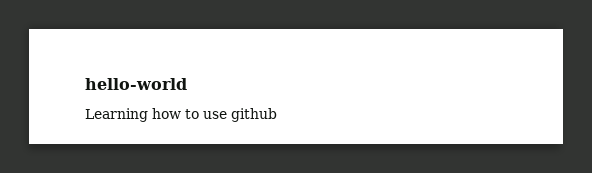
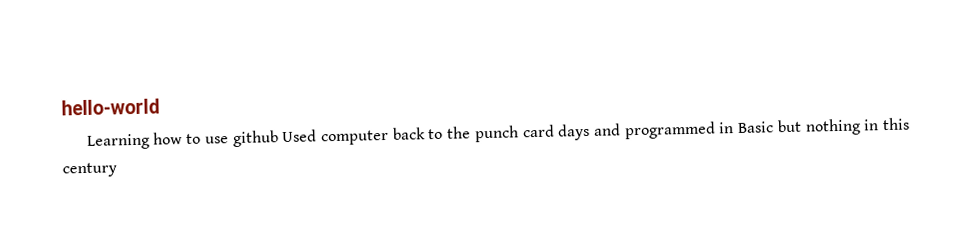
- Learning how to use github
+ Learning how to use github Used computer back to the punch card days and programmed in Basic but nothing in this century

